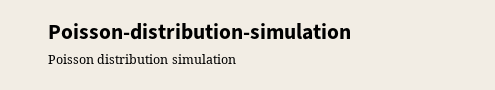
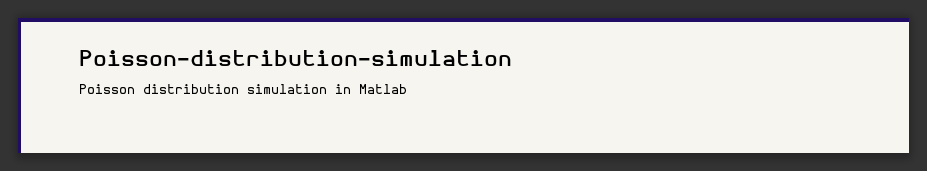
- Poisson distribution simulation
+ Poisson distribution simulation in Matlab

